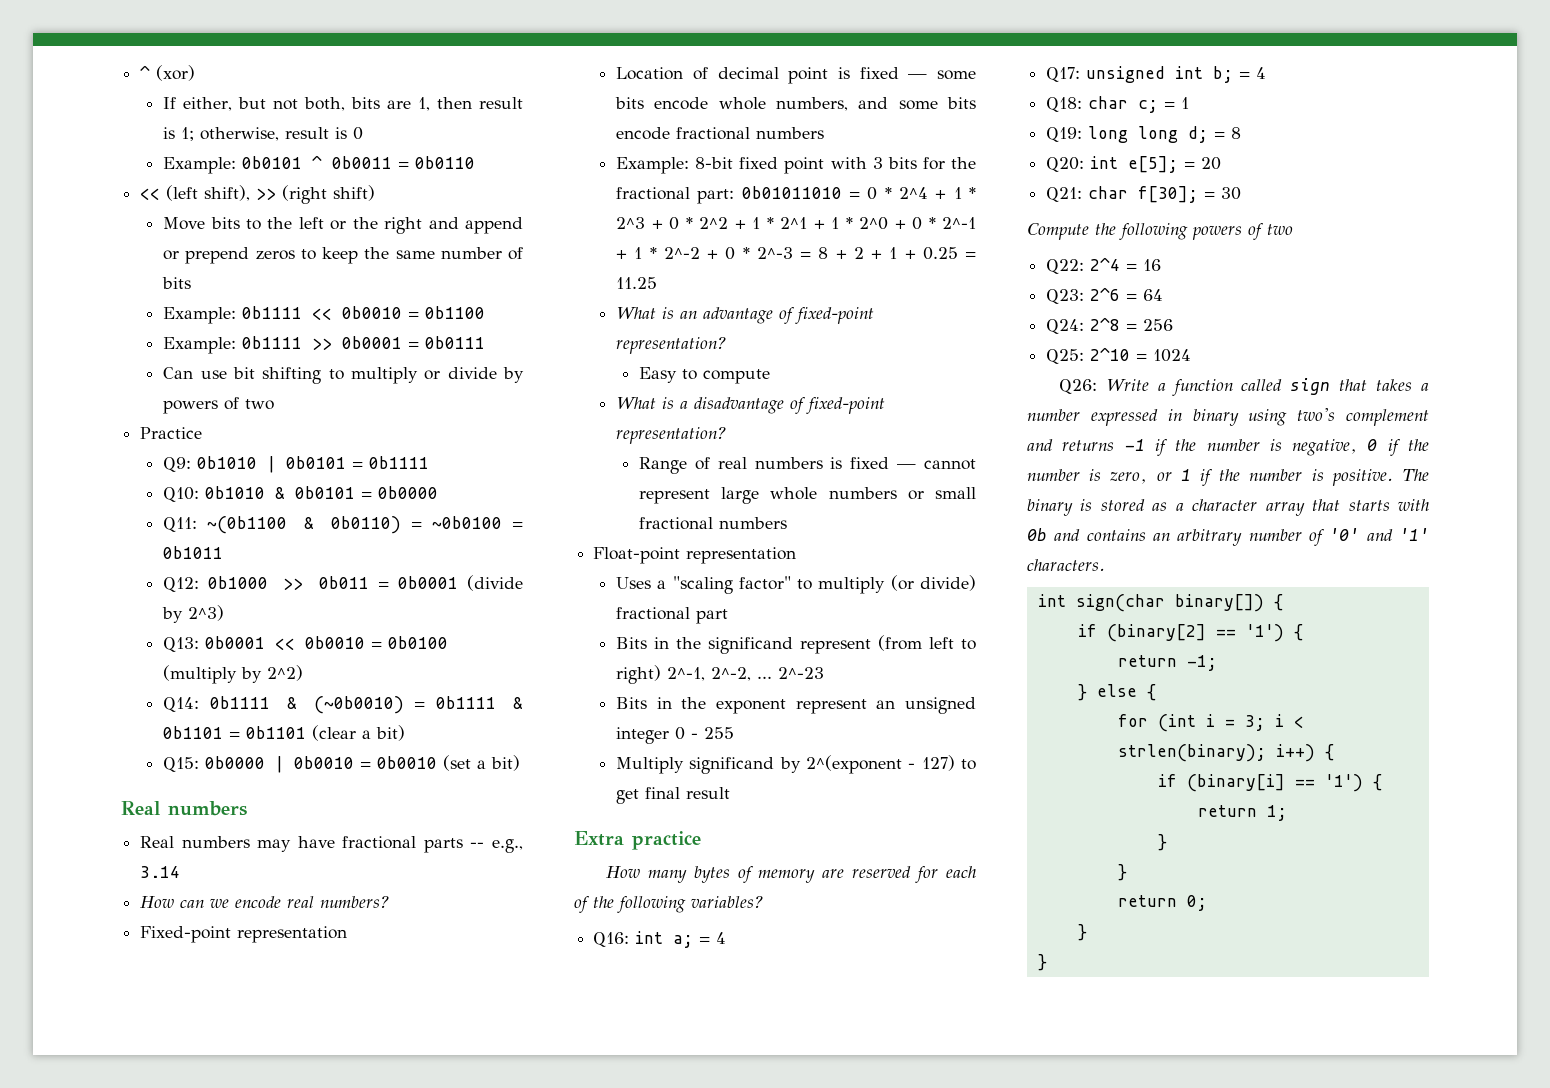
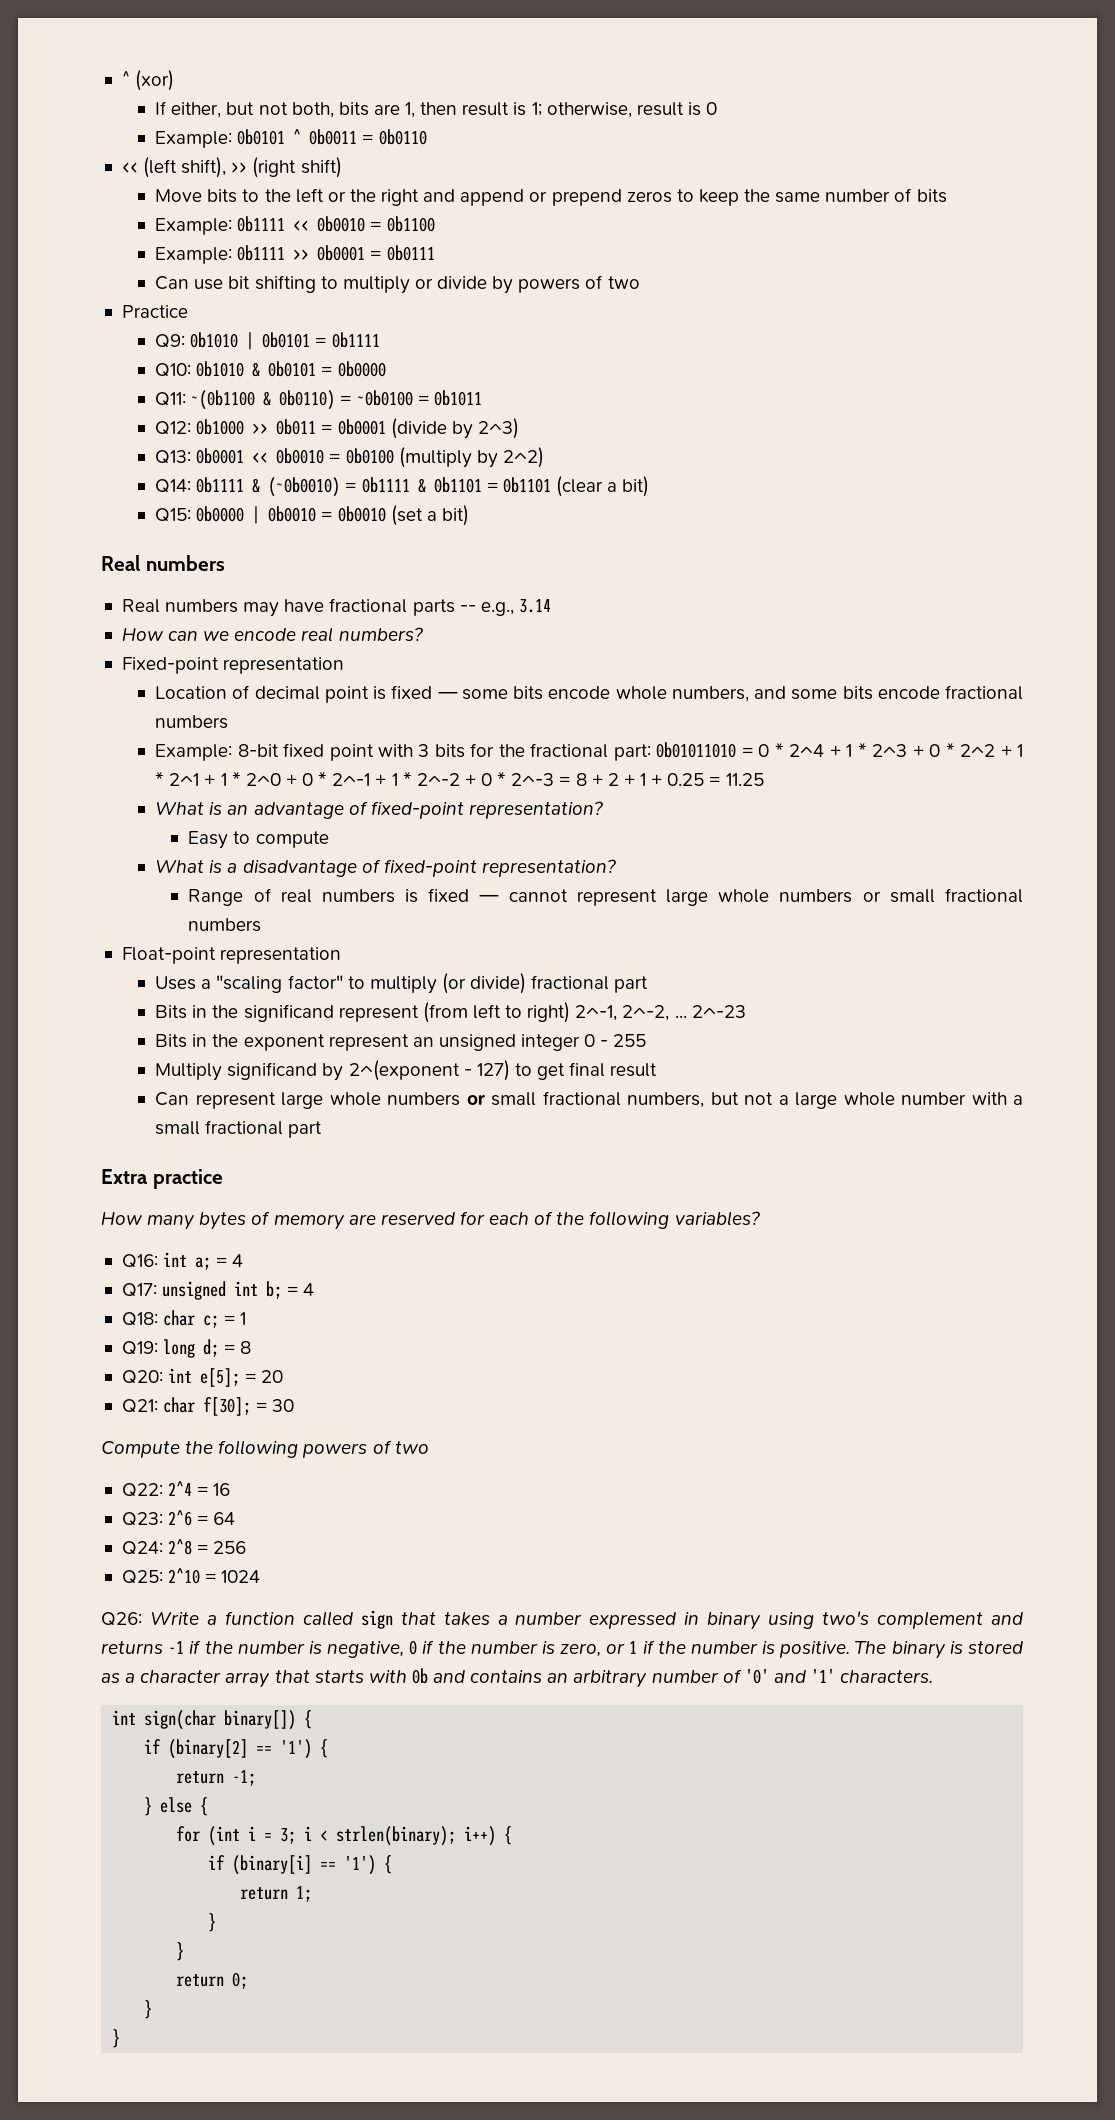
+ Can represent large whole numbers or small fractional numbers, but not a large whole number with a small fractional part
- Q19: long long d; = 8
+ Q19: long d; = 8

